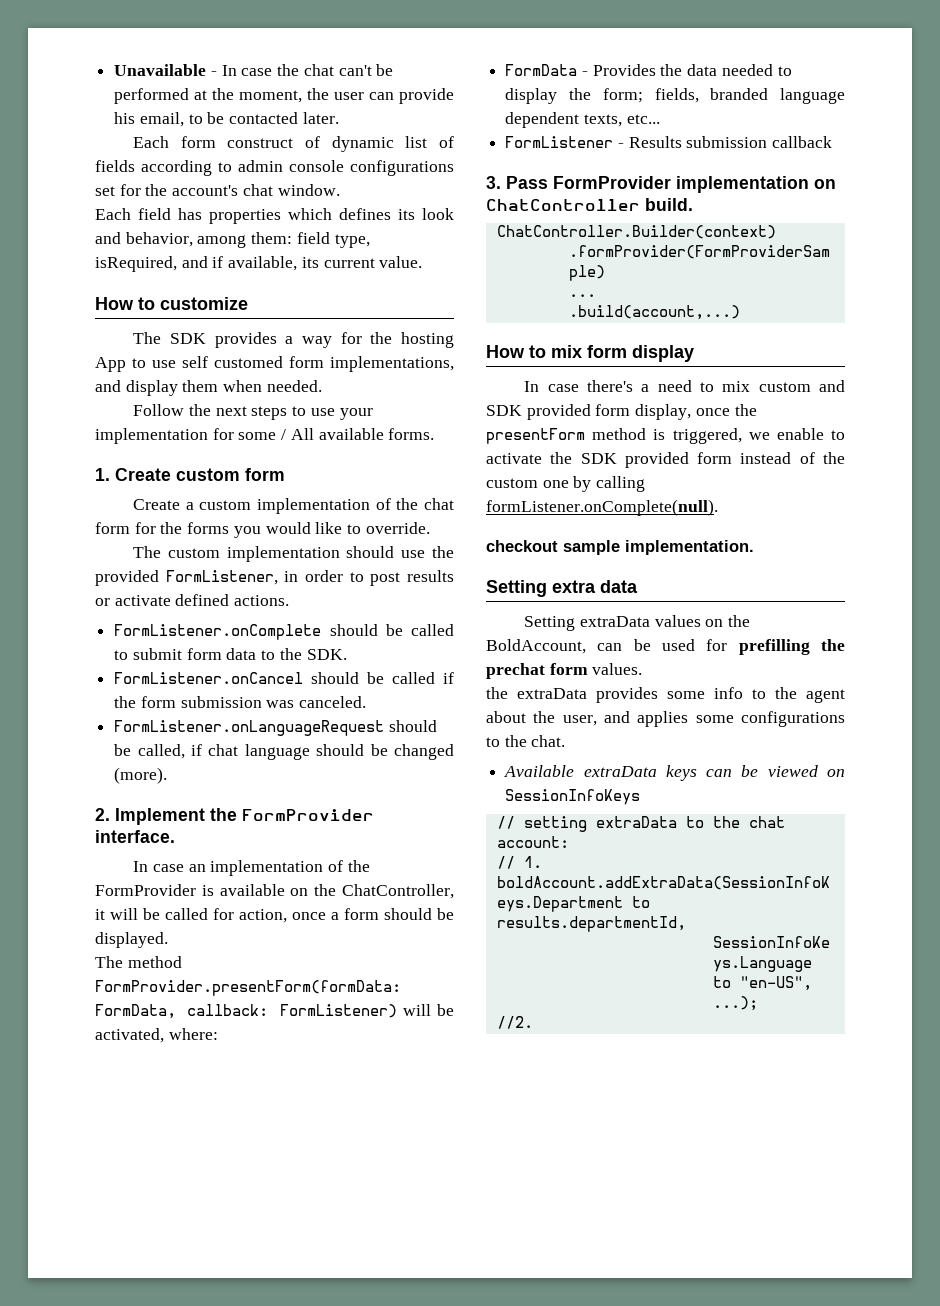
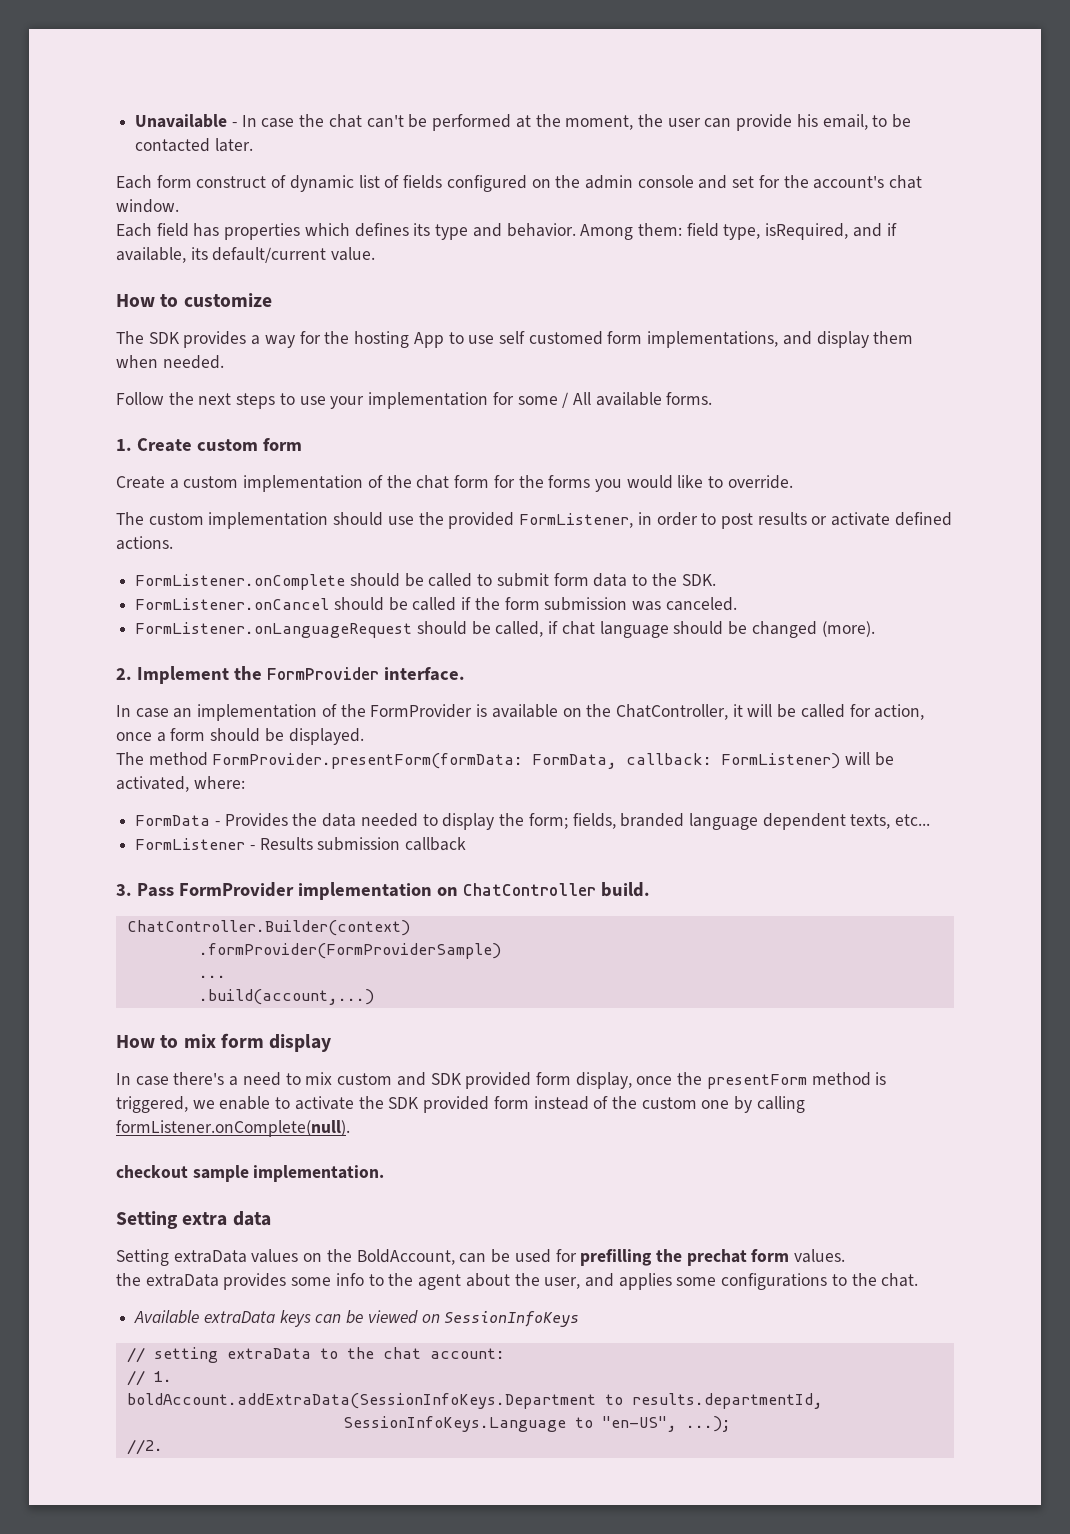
- Each form construct of dynamic list of fields according to admin console configurations set for the account's chat window.
+ Each form construct of dynamic list of fields configured on the admin console and set for the account's chat window.
- Each field has properties which defines its look and behavior, among them: field type, isRequired, and if available, its current value.
+ Each field has properties which defines its type and behavior. Among them: field type, isRequired, and if available, its default/current value.

